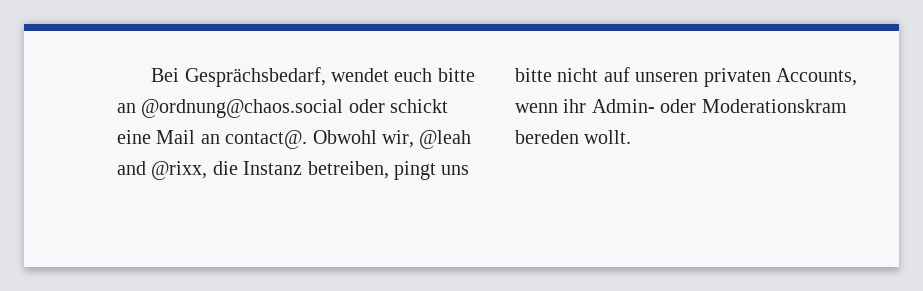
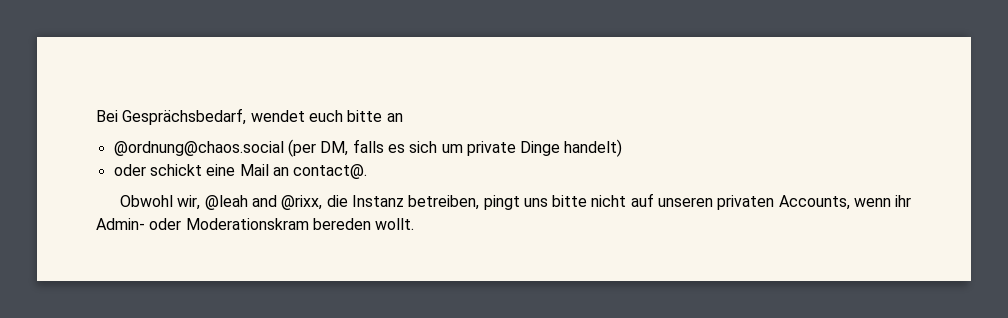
- Bei Gesprächsbedarf, wendet euch bitte an @ordnung@chaos.social oder schickt eine Mail an contact@. Obwohl wir, @leah and @rixx, die Instanz betreiben, pingt uns bitte nicht auf unseren privaten Accounts, wenn ihr Admin- oder Moderationskram bereden wollt.
+ Bei Gesprächsbedarf, wendet euch bitte an
+ @ordnung@chaos.social (per DM, falls es sich um private Dinge handelt)
+ oder schickt eine Mail an contact@.
+ Obwohl wir, @leah and @rixx, die Instanz betreiben, pingt uns bitte nicht auf unseren privaten Accounts, wenn ihr Admin- oder Moderationskram bereden wollt.

